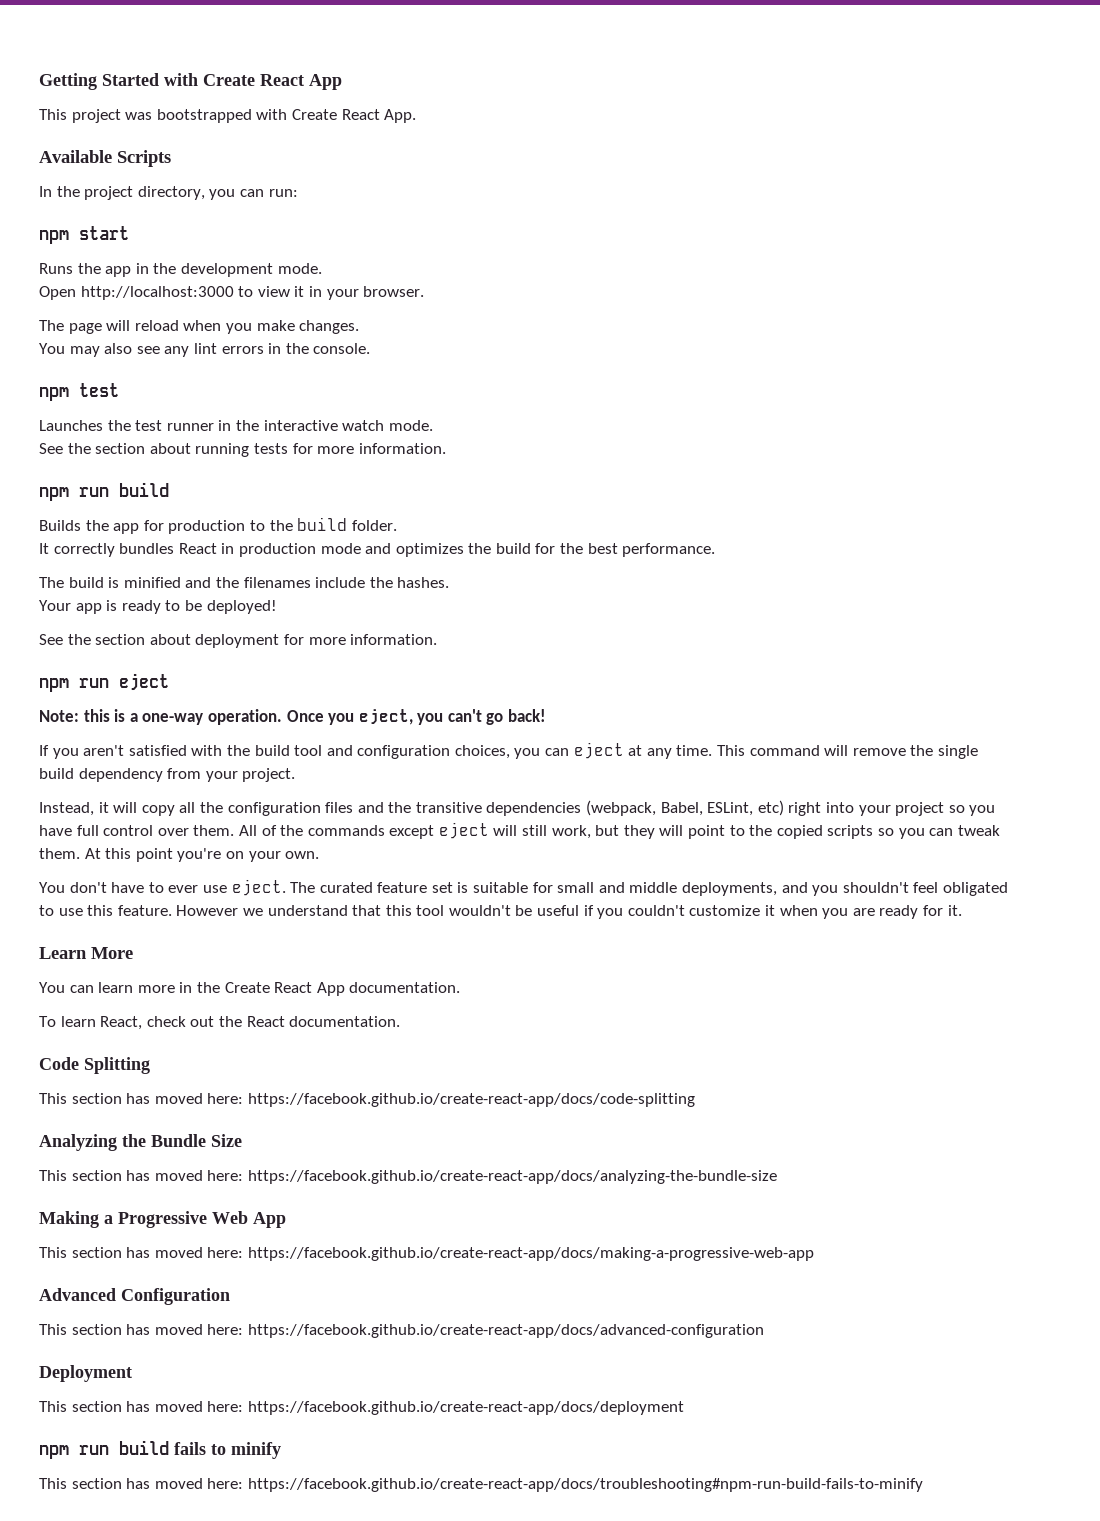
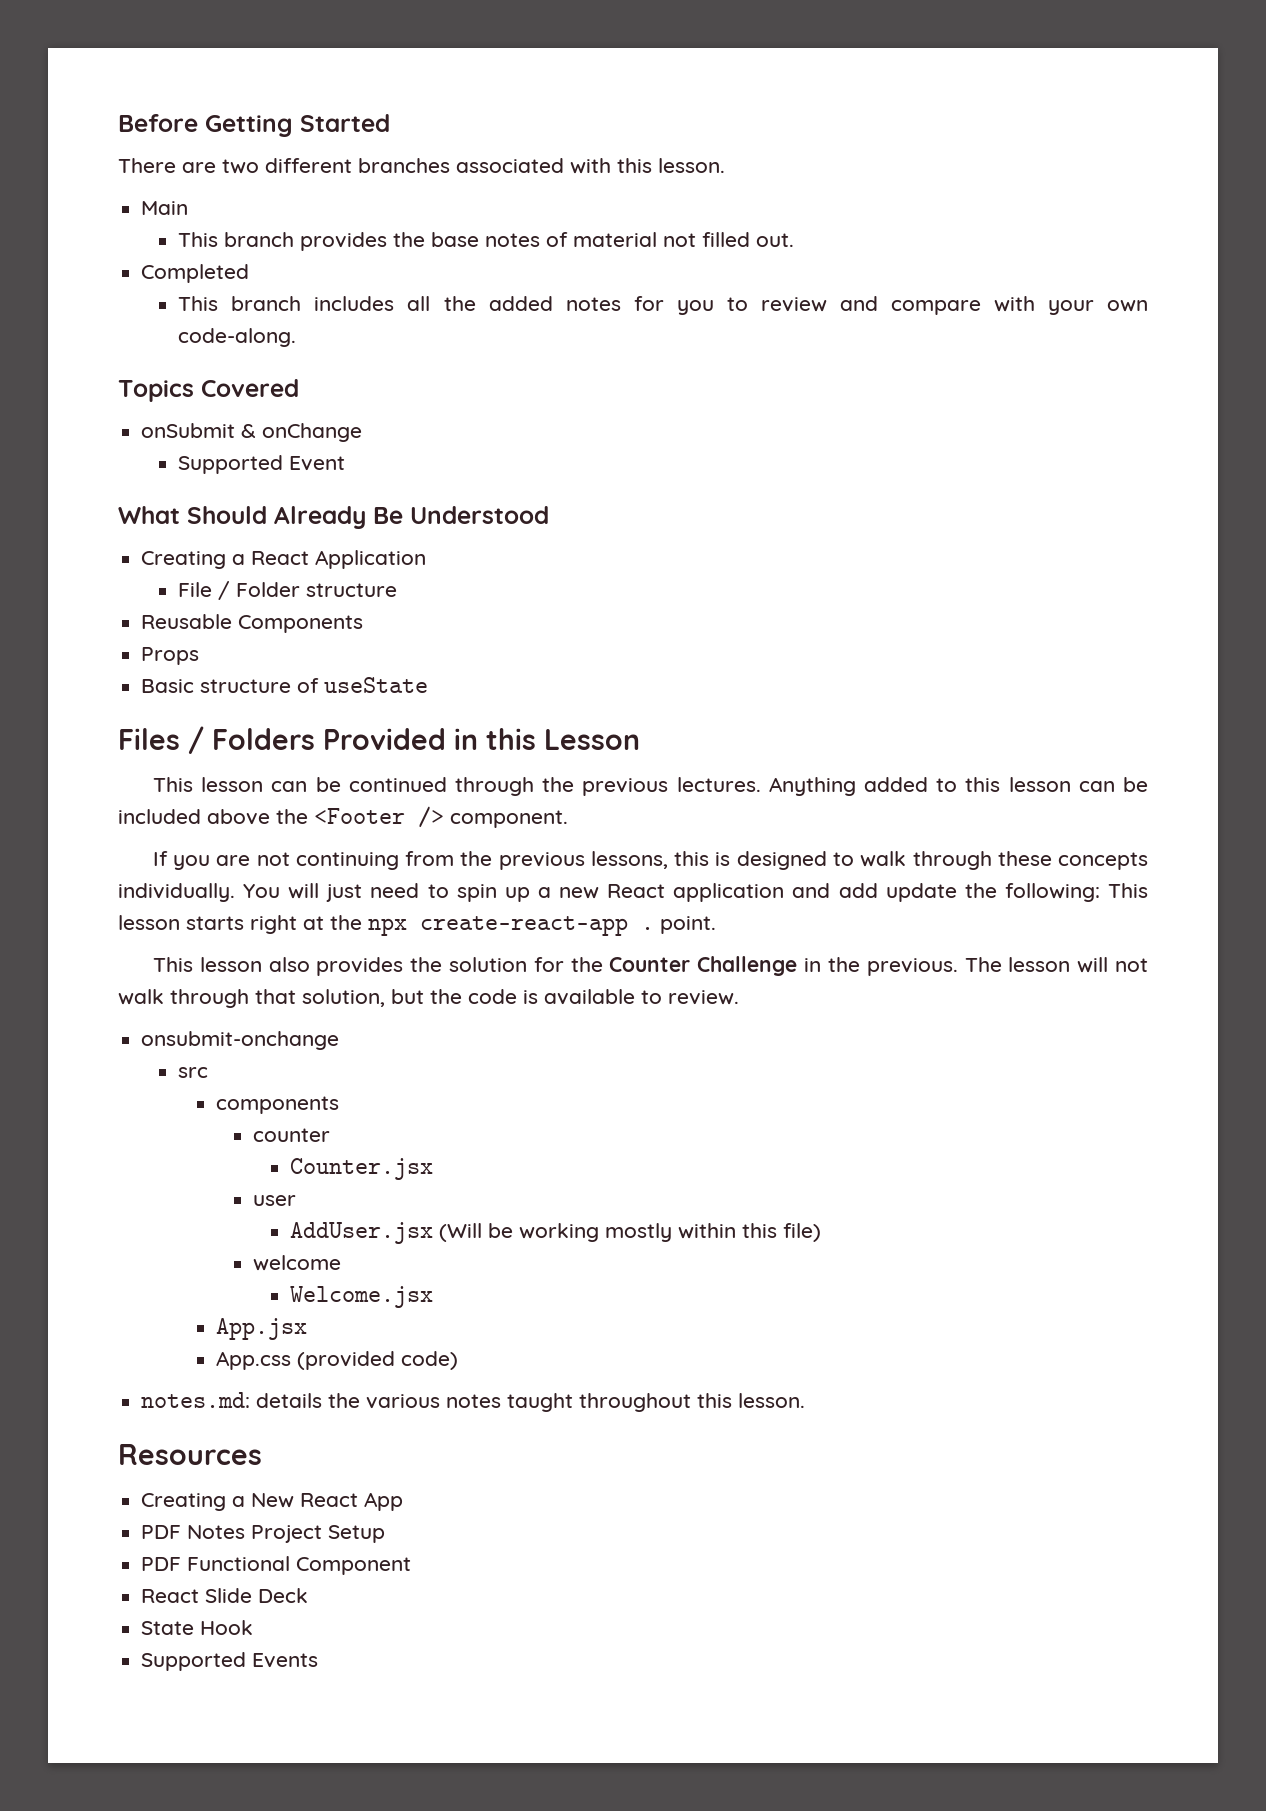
- Getting Started with Create React App
- This project was bootstrapped with Create React App.
- Available Scripts
- In the project directory, you can run:
- npm start
- Runs the app in the development mode.
- Open http://localhost:3000 to view it in your browser.
- The page will reload when you make changes.
- You may also see any lint errors in the console.
- npm test
- Launches the test runner in the interactive watch mode.
- See the section about running tests for more information.
- npm run build
- Builds the app for production to the build folder.
- It correctly bundles React in production mode and optimizes the build for the best performance.
- The build is minified and the filenames include the hashes.
- Your app is ready to be deployed!
- See the section about deployment for more information.
- npm run eject
- Note: this is a one-way operation. Once you eject, you can't go back!
- If you aren't satisfied with the build tool and configuration choices, you can eject at any time. This command will remove the single build dependency from your project.
- Instead, it will copy all the configuration files and the transitive dependencies (webpack, Babel, ESLint, etc) right into your project so you have full control over them. All of the commands except eject will still work, but they will point to the copied scripts so you can tweak them. At this point you're on your own.
- You don't have to ever use eject. The curated feature set is suitable for small and middle deployments, and you shouldn't feel obligated to use this feature. However we understand that this tool wouldn't be useful if you couldn't customize it when you are ready for it.
- Learn More
- You can learn more in the Create React App documentation.
- To learn React, check out the React documentation.
- Code Splitting
- This section has moved here: https://facebook.github.io/create-react-app/docs/code-splitting
- Analyzing the Bundle Size
- This section has moved here: https://facebook.github.io/create-react-app/docs/analyzing-the-bundle-size
- Making a Progressive Web App
- This section has moved here: https://facebook.github.io/create-react-app/docs/making-a-progressive-web-app
- Advanced Configuration
- This section has moved here: https://facebook.github.io/create-react-app/docs/advanced-configuration
- Deployment
- This section has moved here: https://facebook.github.io/create-react-app/docs/deployment
- npm run build fails to minify
- This section has moved here: https://facebook.github.io/create-react-app/docs/troubleshooting#npm-run-build-fails-to-minify
+ Before Getting Started
+ There are two different branches associated with this lesson.
+ Main
+ This branch provides the base notes of material not filled out.
+ Completed
+ This branch includes all the added notes for you to review and compare with your own code-along.
+ Topics Covered
+ onSubmit & onChange
+ Supported Event
+ What Should Already Be Understood
+ Creating a React Application
+ File / Folder structure
+ Reusable Components
+ Props
+ Basic structure of useState
+ Files / Folders Provided in this Lesson
+ This lesson can be continued through the previous lectures. Anything added to this lesson can be included above the <Footer /> component.
+ If you are not continuing from the previous lessons, this is designed to walk through these concepts individually. You will just need to spin up a new React application and add update the following: This lesson starts right at the npx create-react-app . point.
+ This lesson also provides the solution for the Counter Challenge in the previous. The lesson will not walk through that solution, but the code is available to review.
+ onsubmit-onchange
+ src
+ components
+ counter
+ Counter.jsx
+ user
+ AddUser.jsx (Will be working mostly within this file)
+ welcome
+ Welcome.jsx
+ App.jsx
+ App.css (provided code)
+ notes.md: details the various notes taught throughout this lesson.
+ Resources
+ Creating a New React App
+ PDF Notes Project Setup
+ PDF Functional Component
+ React Slide Deck
+ State Hook
+ Supported Events

